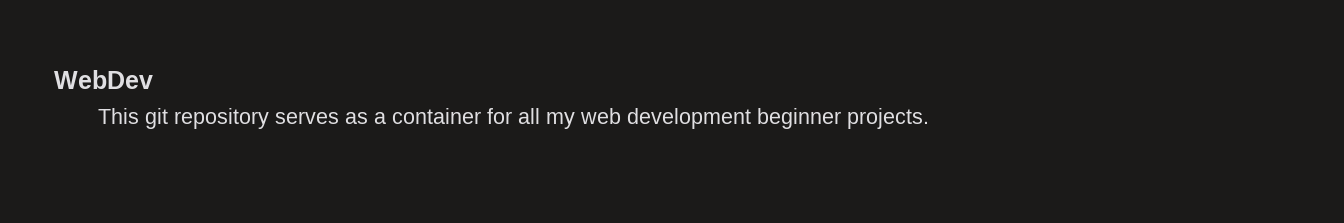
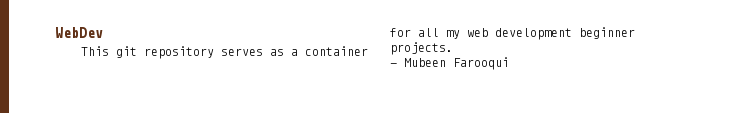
+ - Mubeen Farooqui

